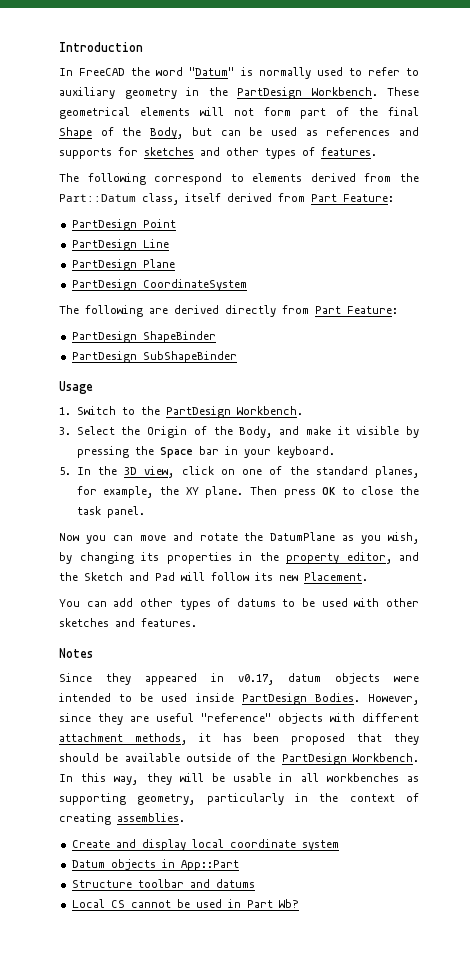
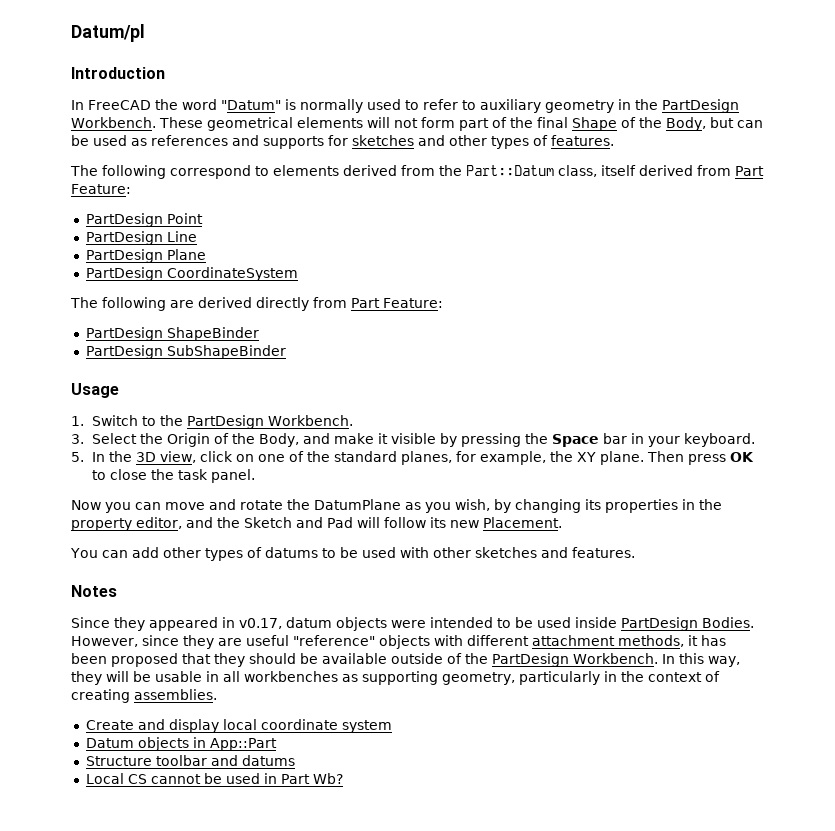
+ Datum/pl

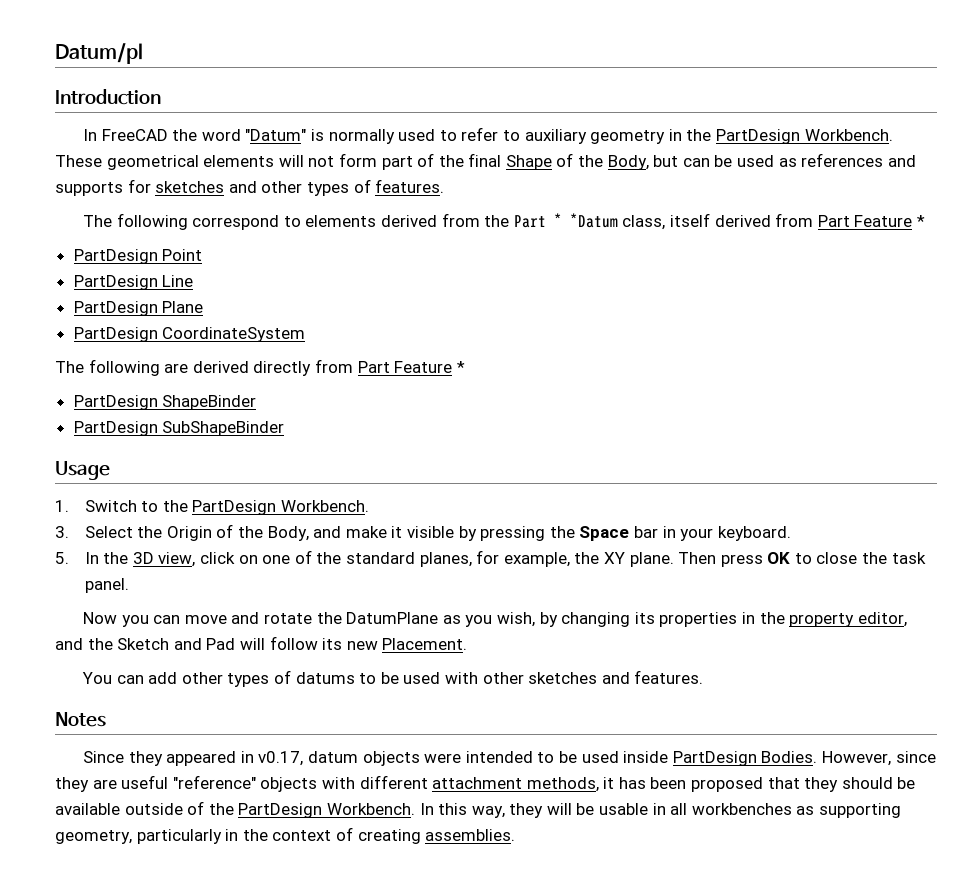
- The following correspond to elements derived from the Part::Datum class, itself derived from Part Feature:
+ The following correspond to elements derived from the Part * *Datum class, itself derived from Part Feature *
- The following are derived directly from Part Feature:
+ The following are derived directly from Part Feature *
- Create and display local coordinate system
- Datum objects in App::Part
- Structure toolbar and datums
- Local CS cannot be used in Part Wb?

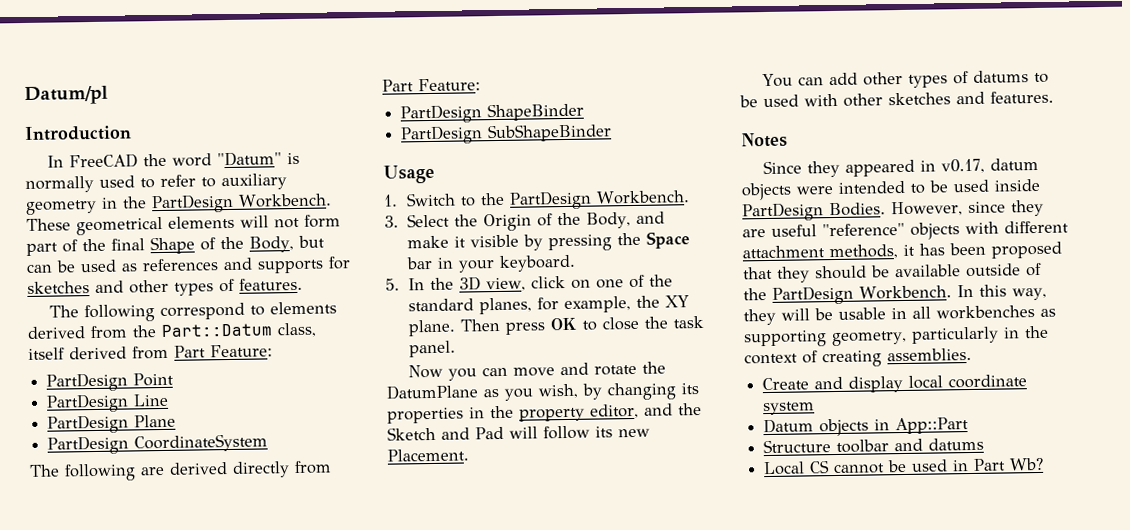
- The following correspond to elements derived from the Part * *Datum class, itself derived from Part Feature *
+ The following correspond to elements derived from the Part::Datum class, itself derived from Part Feature:
- The following are derived directly from Part Feature *
+ The following are derived directly from Part Feature:
+ Create and display local coordinate system
+ Datum objects in App::Part
+ Structure toolbar and datums
+ Local CS cannot be used in Part Wb?

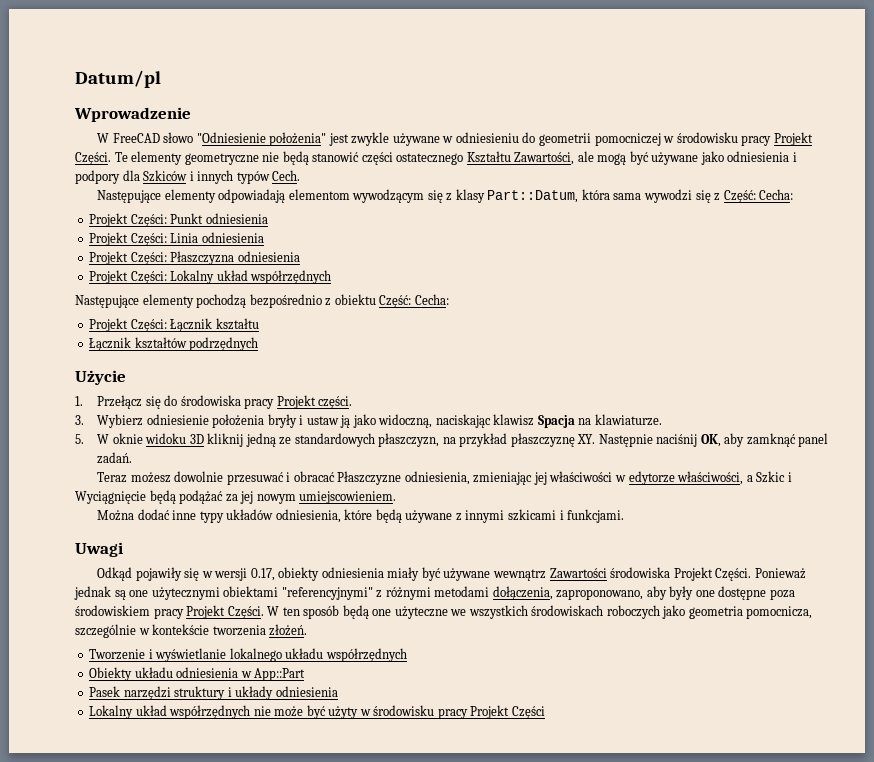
- Introduction
- In FreeCAD the word "Datum" is normally used to refer to auxiliary geometry in the PartDesign Workbench. These geometrical elements will not form part of the final Shape of the Body, but can be used as references and supports for sketches and other types of features.
- The following correspond to elements derived from the Part::Datum class, itself derived from Part Feature:
- PartDesign Point
- PartDesign Line
- PartDesign Plane
- PartDesign CoordinateSystem
- The following are derived directly from Part Feature:
- PartDesign ShapeBinder
- PartDesign SubShapeBinder
- Usage
- 1. Switch to the PartDesign Workbench.
- 3. Select the Origin of the Body, and make it visible by pressing the Space bar in your keyboard.
- 5. In the 3D view, click on one of the standard planes, for example, the XY plane. Then press OK to close the task panel.
- Now you can move and rotate the DatumPlane as you wish, by changing its properties in the property editor, and the Sketch and Pad will follow its new Placement.
- You can add other types of datums to be used with other sketches and features.
- Notes
- Since they appeared in v0.17, datum objects were intended to be used inside PartDesign Bodies. However, since they are useful "reference" objects with different attachment methods, it has been proposed that they should be available outside of the PartDesign Workbench. In this way, they will be usable in all workbenches as supporting geometry, particularly in the context of creating assemblies.
- Create and display local coordinate system
- Datum objects in App::Part
- Structure toolbar and datums
- Local CS cannot be used in Part Wb?
+ Wprowadzenie
+ W FreeCAD słowo "Odniesienie położenia" jest zwykle używane w odniesieniu do geometrii pomocniczej w środowisku pracy Projekt Części. Te elementy geometryczne nie będą stanowić części ostatecznego Kształtu Zawartości, ale mogą być używane jako odniesienia i podpory dla Szkiców i innych typów Cech.
+ Następujące elementy odpowiadają elementom wywodzącym się z klasy Part::Datum, która sama wywodzi się z Część: Cecha:
+ Projekt Części: Punkt odniesienia
+ Projekt Części: Linia odniesienia
+ Projekt Części: Płaszczyzna odniesienia
+ Projekt Części: Lokalny układ współrzędnych
+ Następujące elementy pochodzą bezpośrednio z obiektu Część: Cecha:
+ Projekt Części: Łącznik kształtu
+ Łącznik kształtów podrzędnych
+ Użycie
+ 1. Przełącz się do środowiska pracy Projekt części.
+ 3. Wybierz odniesienie położenia bryły i ustaw ją jako widoczną, naciskając klawisz Spacja na klawiaturze.
+ 5. W oknie widoku 3D kliknij jedną ze standardowych płaszczyzn, na przykład płaszczyznę XY. Następnie naciśnij OK, aby zamknąć panel zadań.
+ Teraz możesz dowolnie przesuwać i obracać Płaszczyzne odniesienia, zmieniając jej właściwości w edytorze właściwości, a Szkic i Wyciągnięcie będą podążać za jej nowym umiejscowieniem.
+ Można dodać inne typy układów odniesienia, które będą używane z innymi szkicami i funkcjami.
+ Uwagi
+ Odkąd pojawiły się w wersji 0.17, obiekty odniesienia miały być używane wewnątrz Zawartości środowiska Projekt Części. Ponieważ jednak są one użytecznymi obiektami "referencyjnymi" z różnymi metodami dołączenia, zaproponowano, aby były one dostępne poza środowiskiem pracy Projekt Części. W ten sposób będą one użyteczne we wszystkich środowiskach roboczych jako geometria pomocnicza, szczególnie w kontekście tworzenia złożeń.
+ Tworzenie i wyświetlanie lokalnego układu współrzędnych
+ Obiekty układu odniesienia w App::Part
+ Pasek narzędzi struktury i układy odniesienia
+ Lokalny układ współrzędnych nie może być użyty w środowisku pracy Projekt Części

